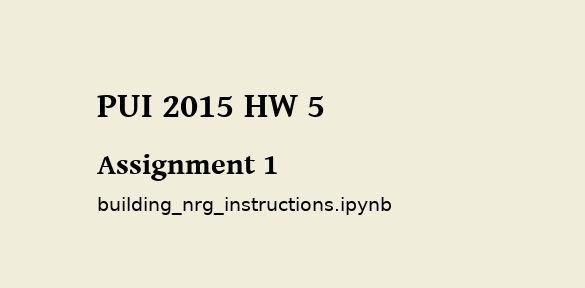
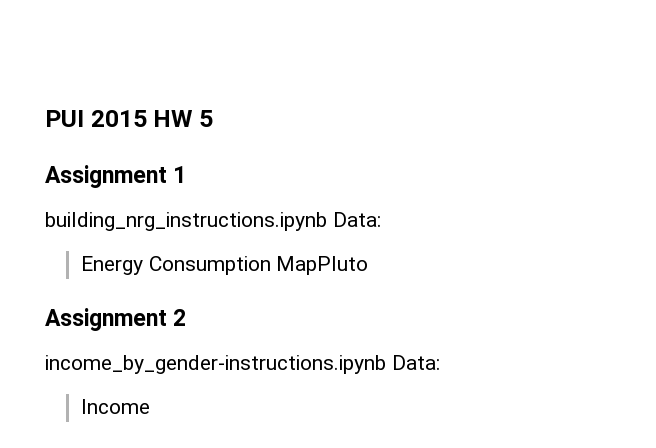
- building_nrg_instructions.ipynb
+ building_nrg_instructions.ipynb Data:
+ Energy Consumption MapPluto
+ Assignment 2
+ income_by_gender-instructions.ipynb Data:
+ Income

